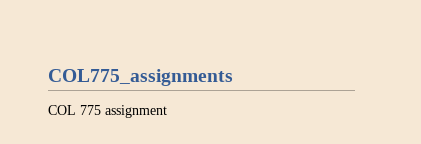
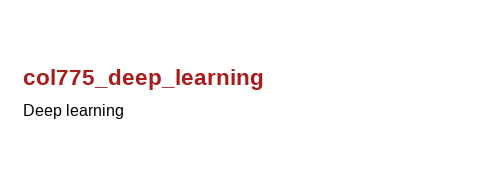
- COL775_assignments
- COL 775 assignment
+ col775_deep_learning
+ Deep learning

